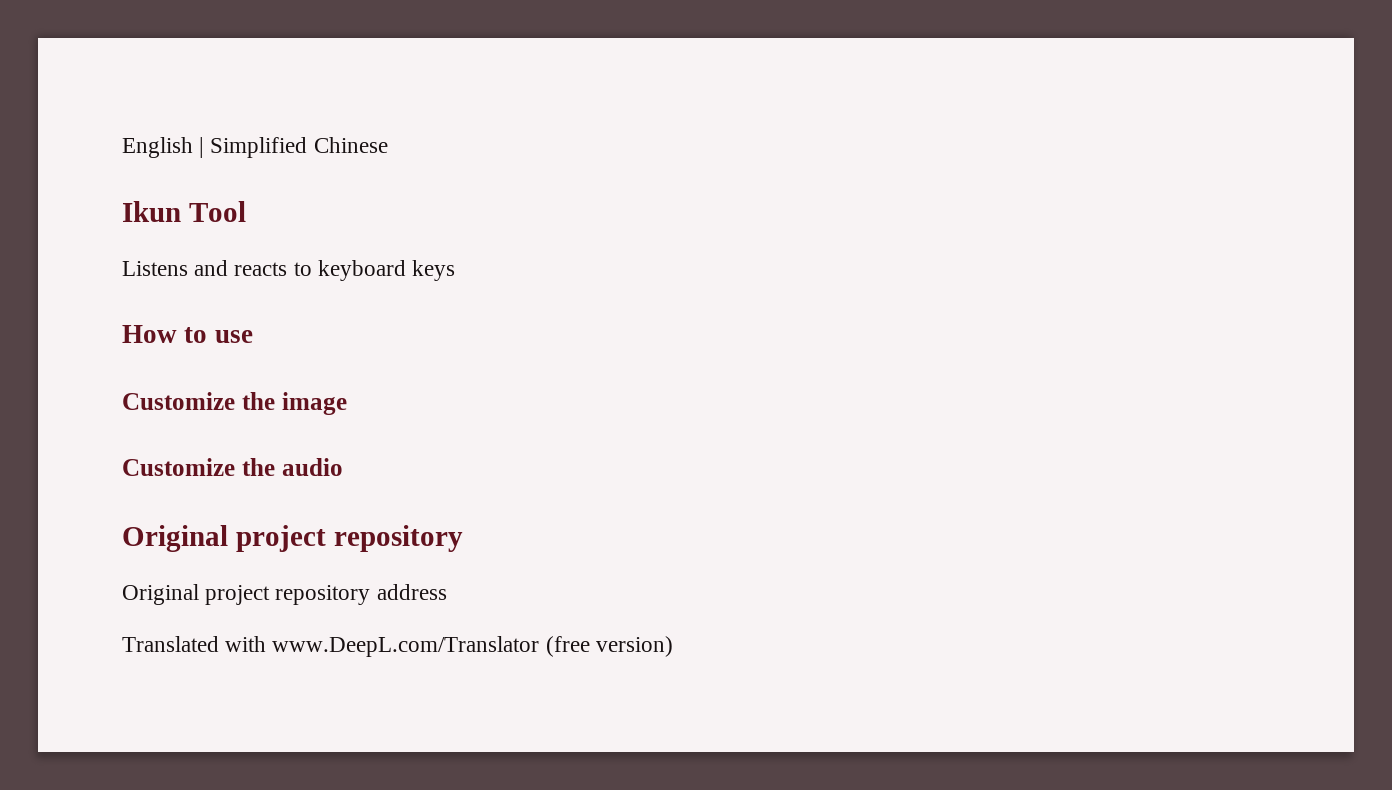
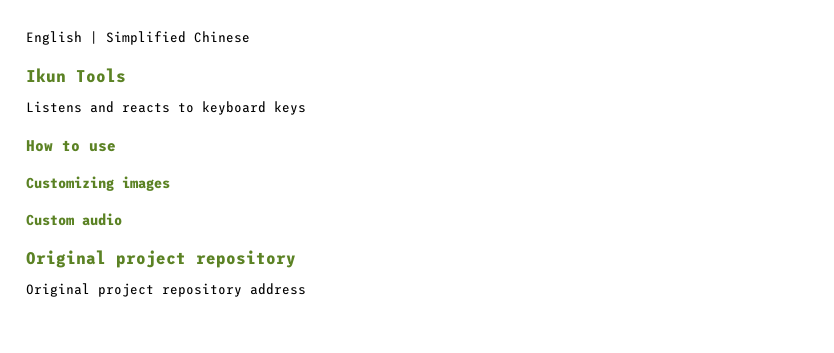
- Ikun Tool
+ Ikun Tools
- Customize the image
- Customize the audio
+ Customizing images
+ Custom audio
- Translated with www.DeepL.com/Translator (free version)

